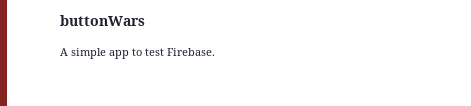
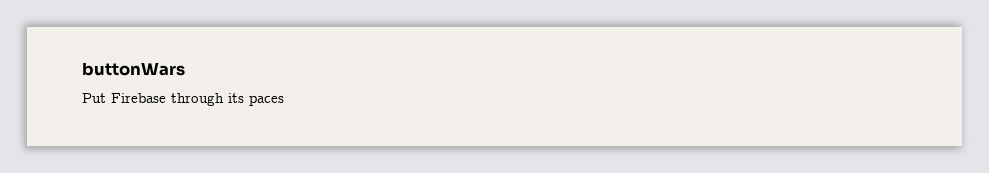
- A simple app to test Firebase.
+ Put Firebase through its paces

